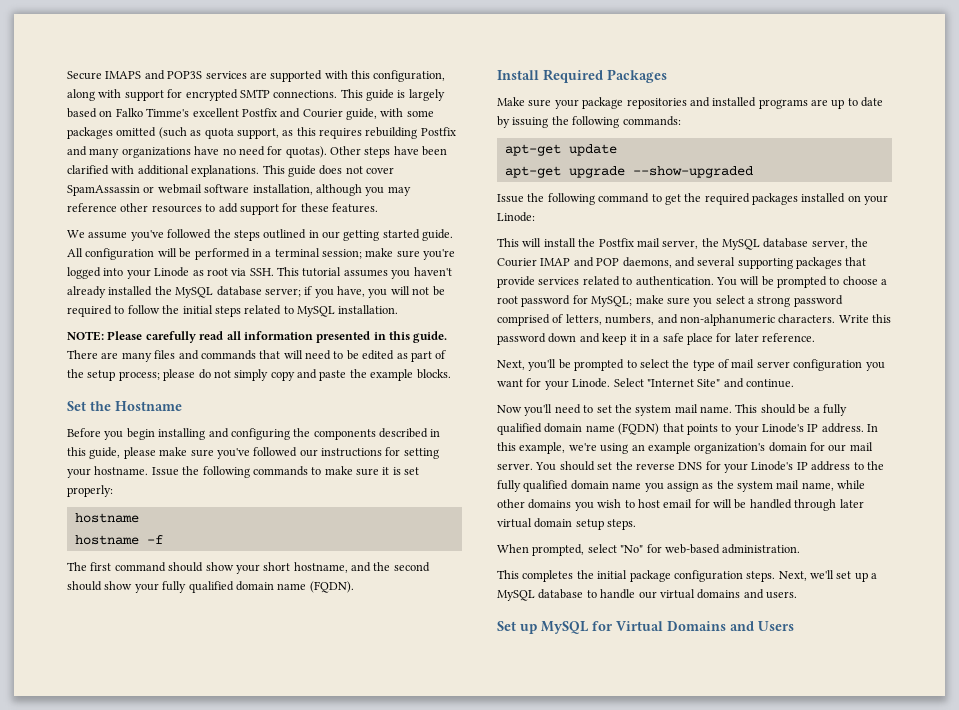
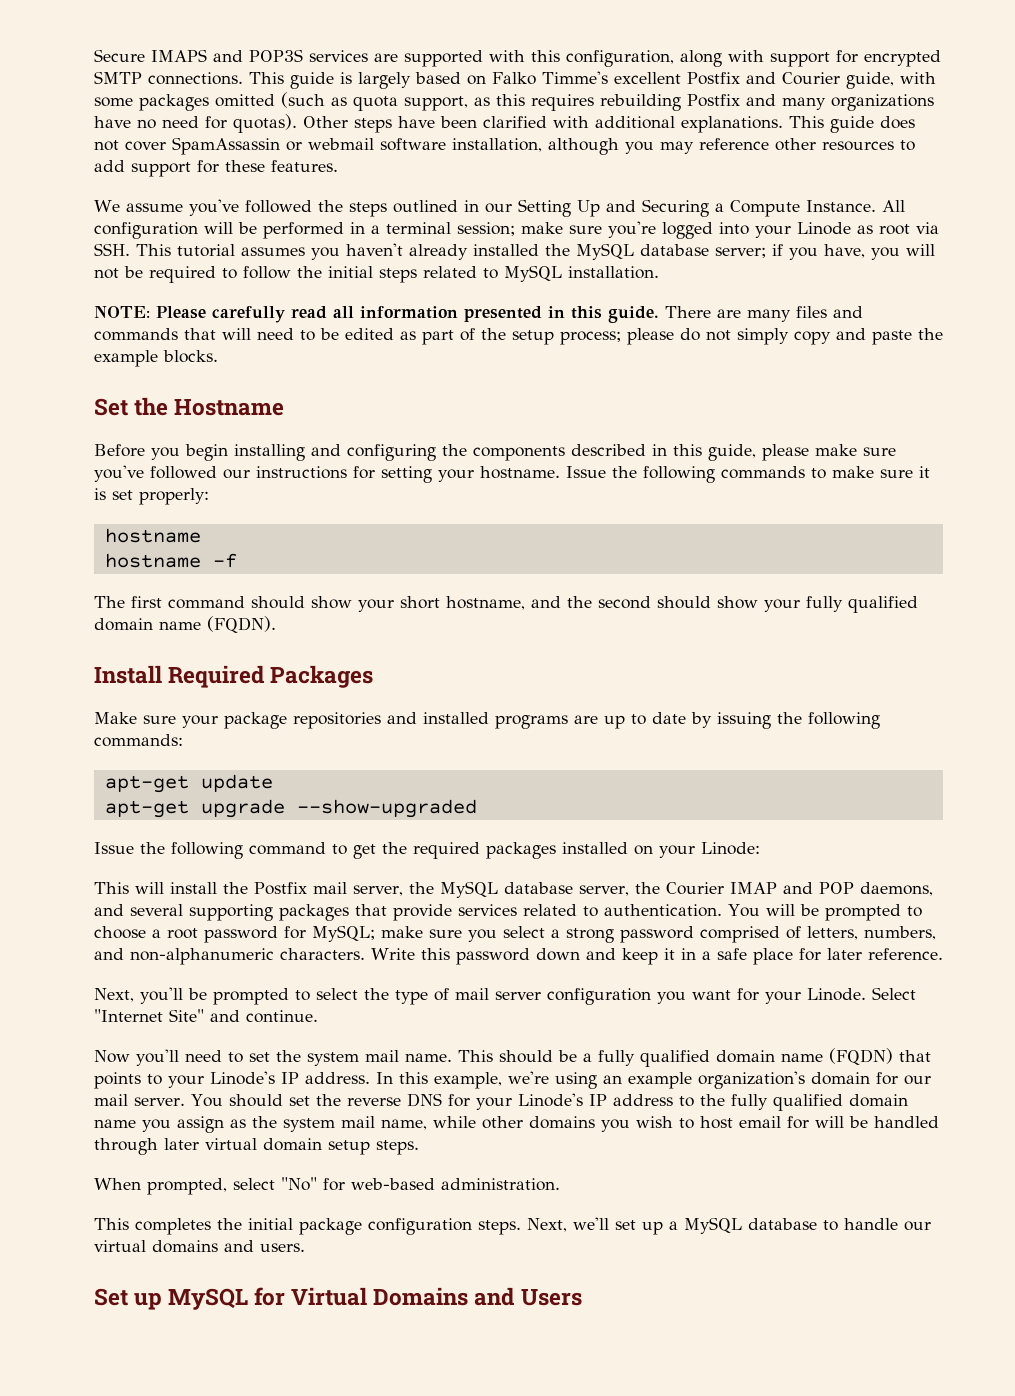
- We assume you've followed the steps outlined in our getting started guide.
+ We assume you've followed the steps outlined in our Setting Up and Securing a Compute Instance.

